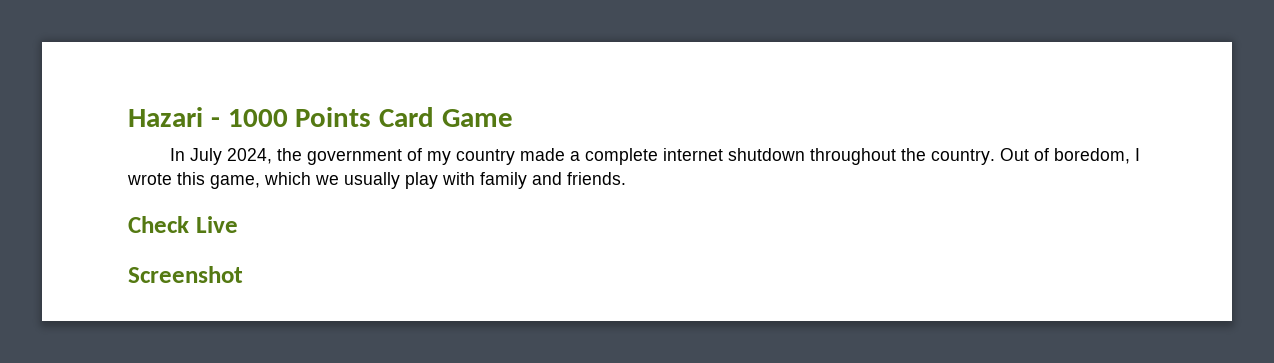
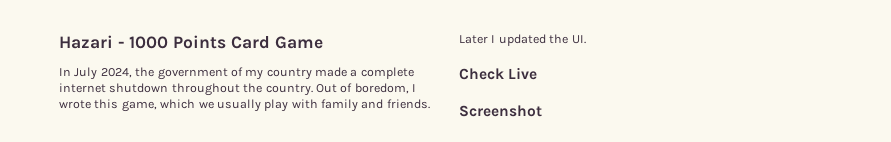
+ Later I updated the UI.

